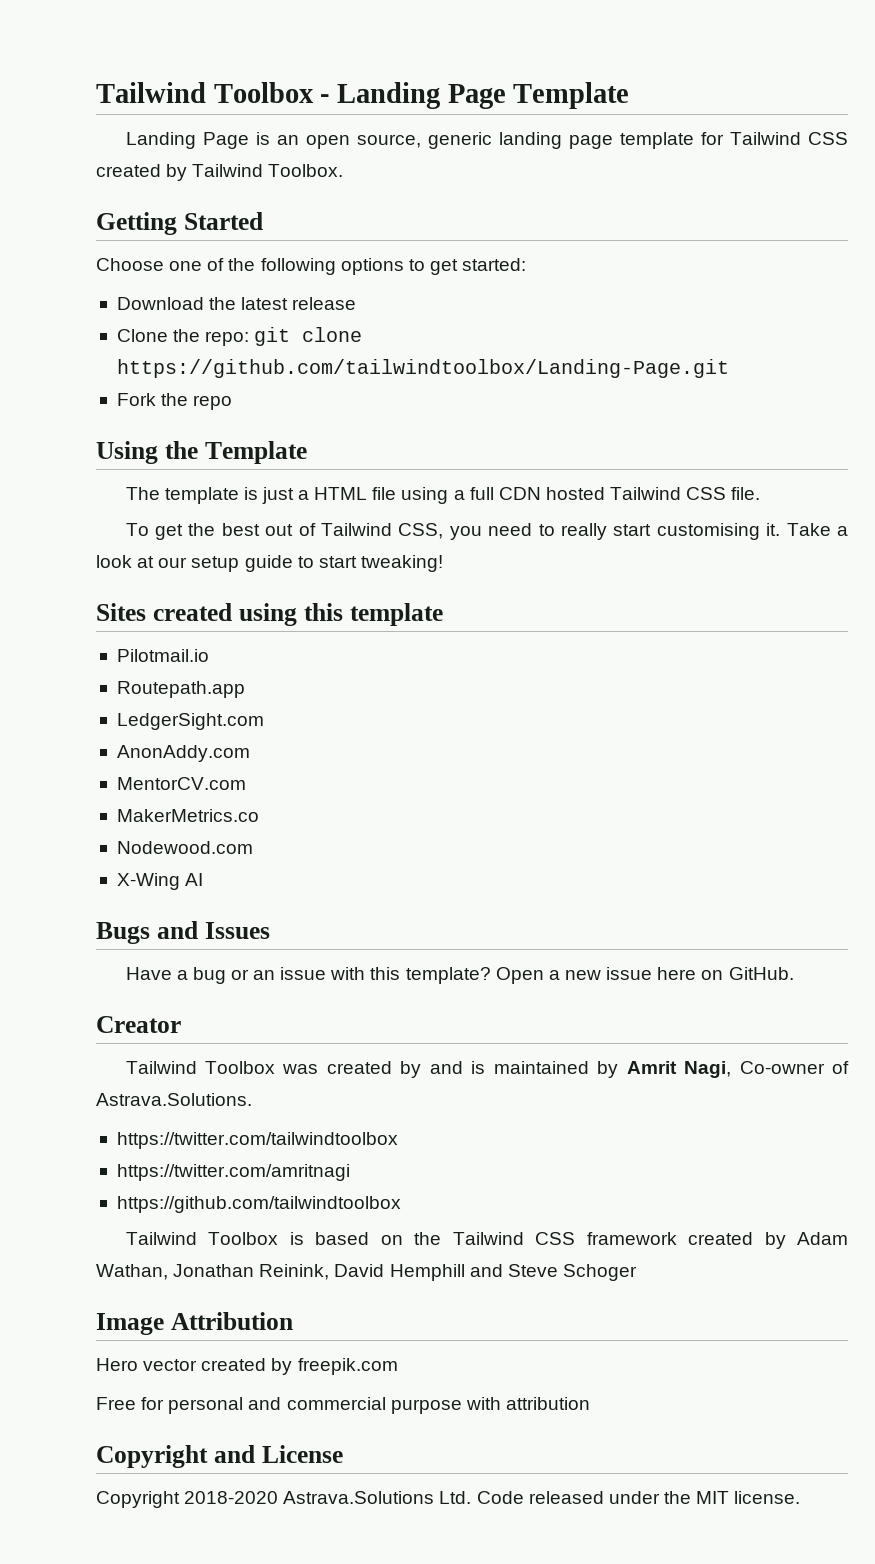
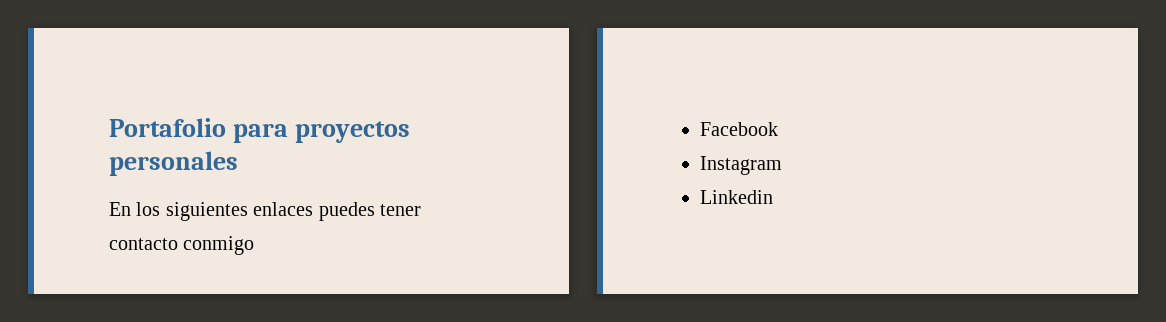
- Tailwind Toolbox - Landing Page Template
- Landing Page is an open source, generic landing page template for Tailwind CSS created by Tailwind Toolbox.
- Getting Started
- Choose one of the following options to get started:
- Download the latest release
- Clone the repo: git clone https://github.com/tailwindtoolbox/Landing-Page.git
- Fork the repo
- Using the Template
- The template is just a HTML file using a full CDN hosted Tailwind CSS file.
- To get the best out of Tailwind CSS, you need to really start customising it. Take a look at our setup guide to start tweaking!
- Sites created using this template
- Pilotmail.io
- Routepath.app
- LedgerSight.com
- AnonAddy.com
- MentorCV.com
- MakerMetrics.co
- Nodewood.com
- X-Wing AI
- Bugs and Issues
- Have a bug or an issue with this template? Open a new issue here on GitHub.
- Creator
- Tailwind Toolbox was created by and is maintained by Amrit Nagi, Co-owner of Astrava.Solutions.
- https://twitter.com/tailwindtoolbox
- https://twitter.com/amritnagi
- https://github.com/tailwindtoolbox
- Tailwind Toolbox is based on the Tailwind CSS framework created by Adam Wathan, Jonathan Reinink, David Hemphill and Steve Schoger
- Image Attribution
- Hero vector created by freepik.com
- Free for personal and commercial purpose with attribution
- Copyright and License
- Copyright 2018-2020 Astrava.Solutions Ltd. Code released under the MIT license.
+ Portafolio para proyectos personales
+ En los siguientes enlaces puedes tener contacto conmigo
+ Facebook
+ Instagram
+ Linkedin

